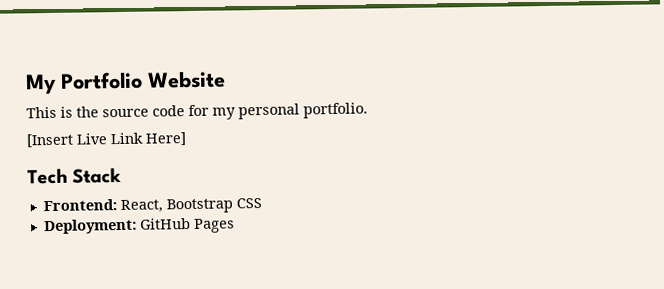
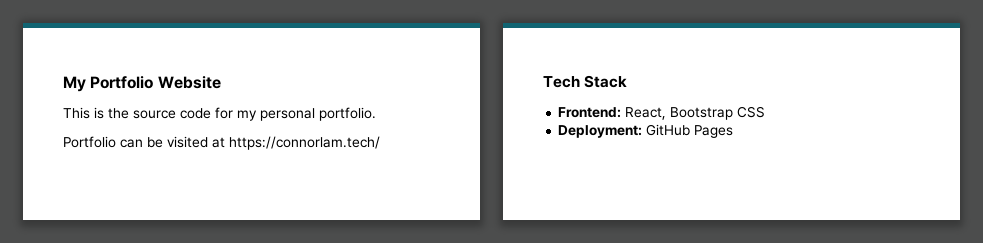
- [Insert Live Link Here]
+ Portfolio can be visited at https://connorlam.tech/

